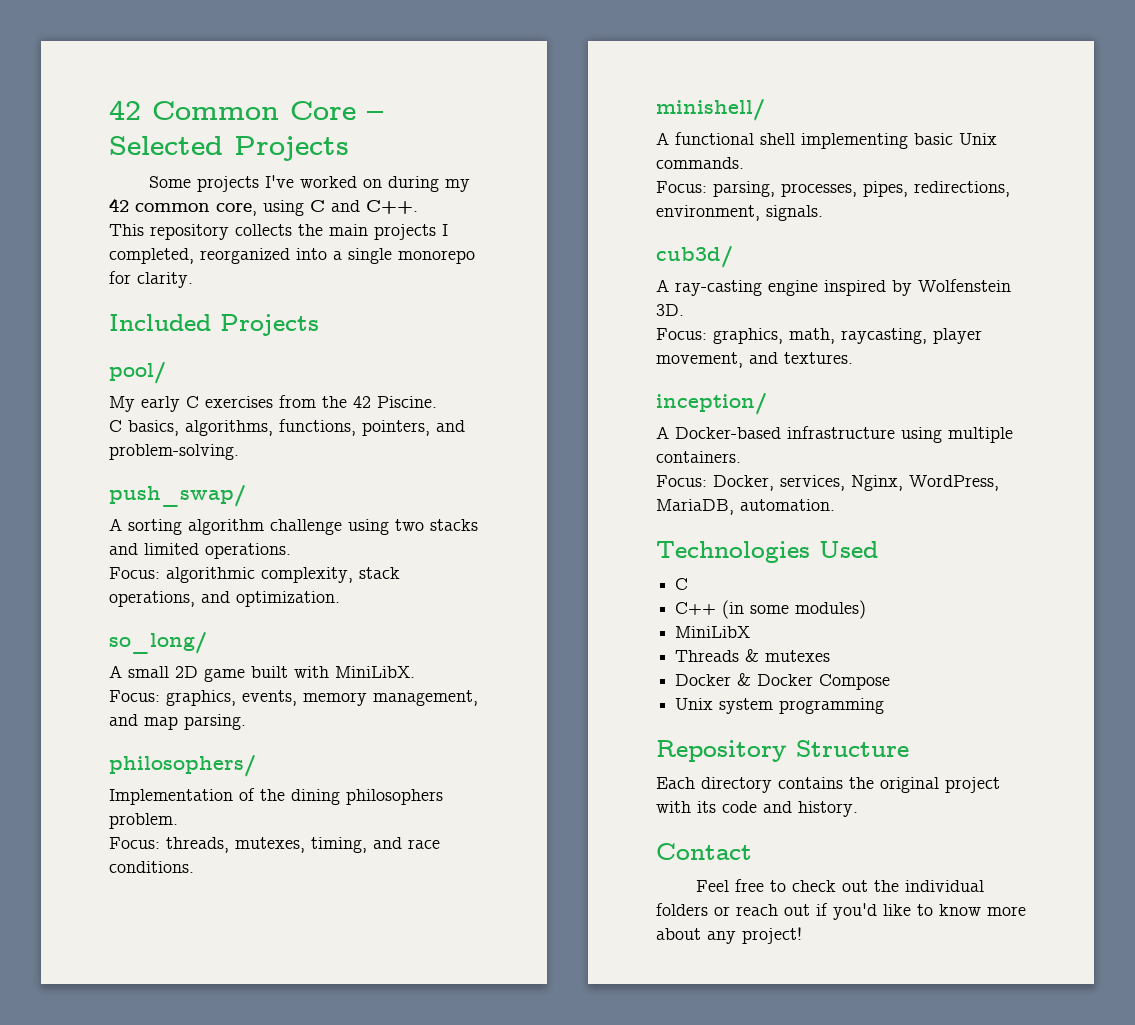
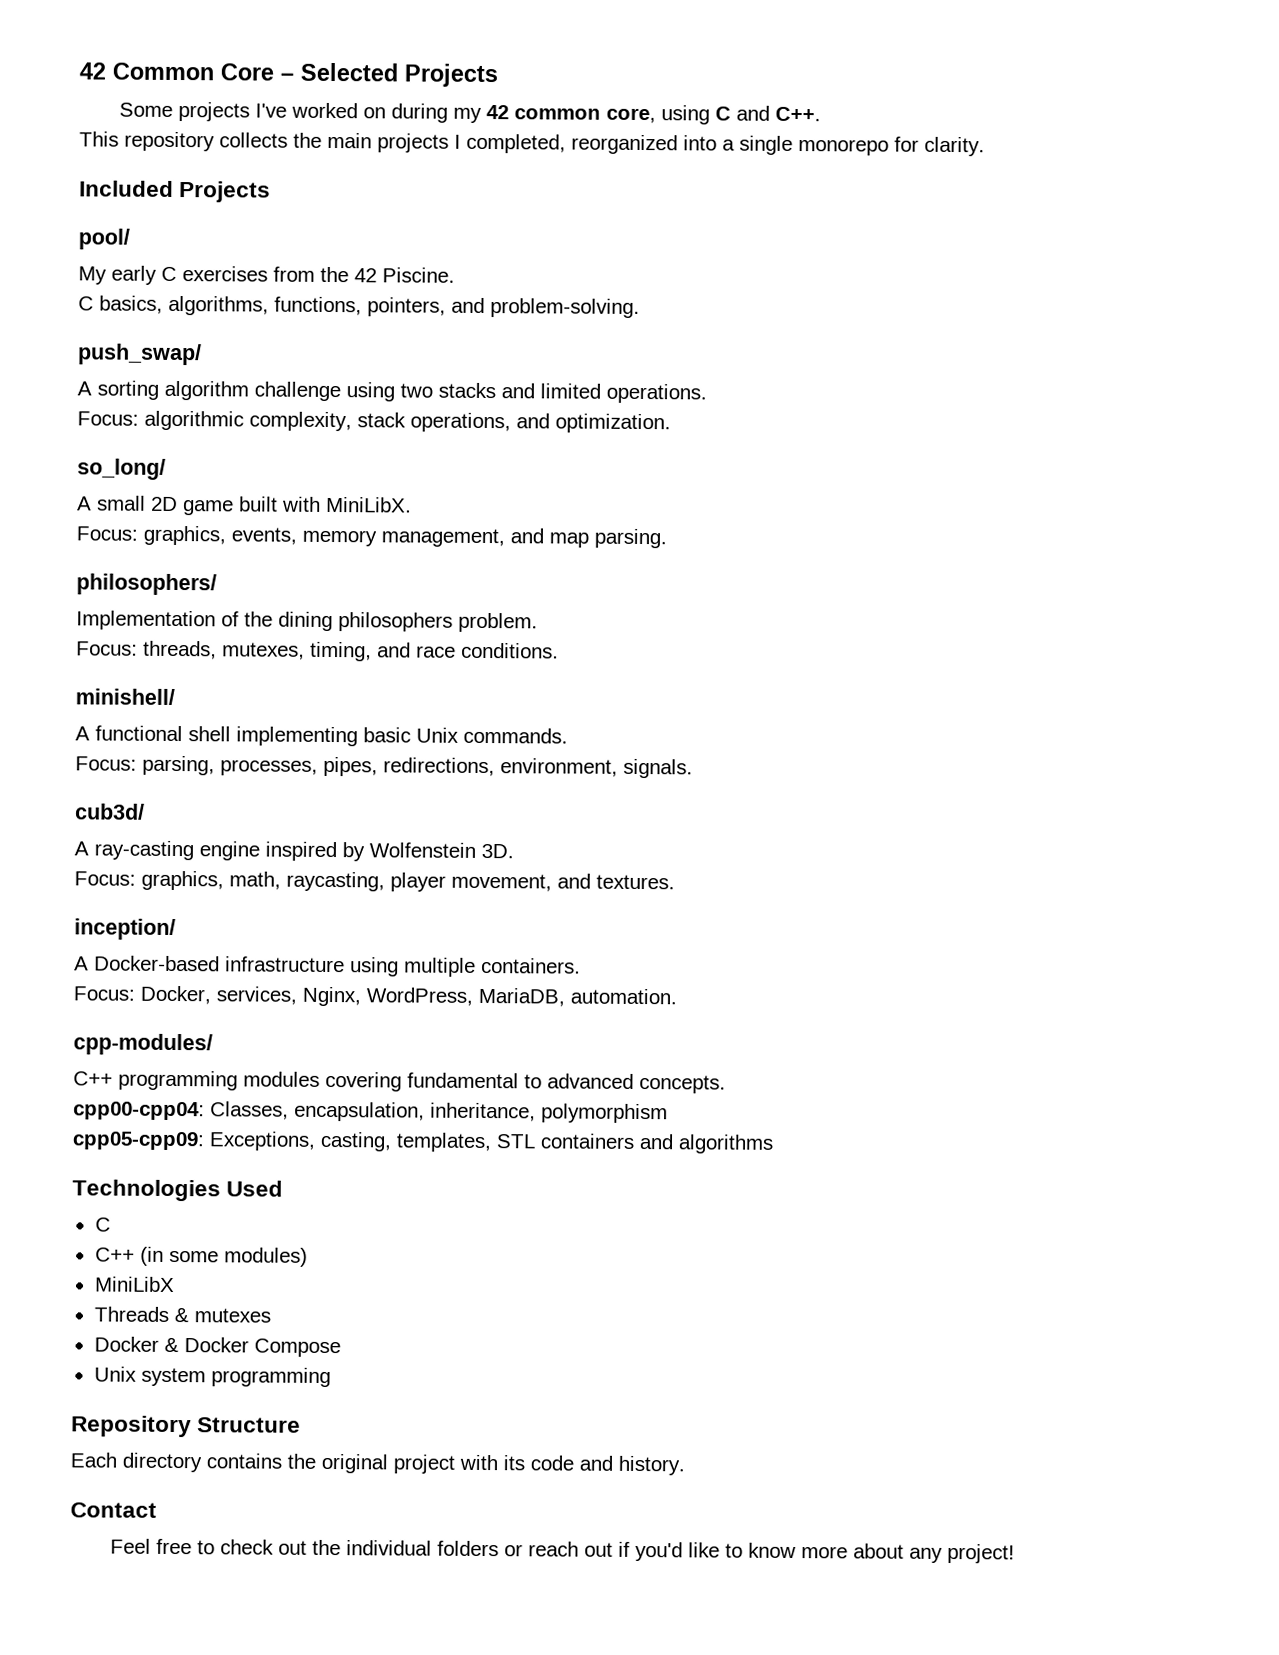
+ cpp-modules/
+ C++ programming modules covering fundamental to advanced concepts.
+ cpp00-cpp04: Classes, encapsulation, inheritance, polymorphism
+ cpp05-cpp09: Exceptions, casting, templates, STL containers and algorithms

